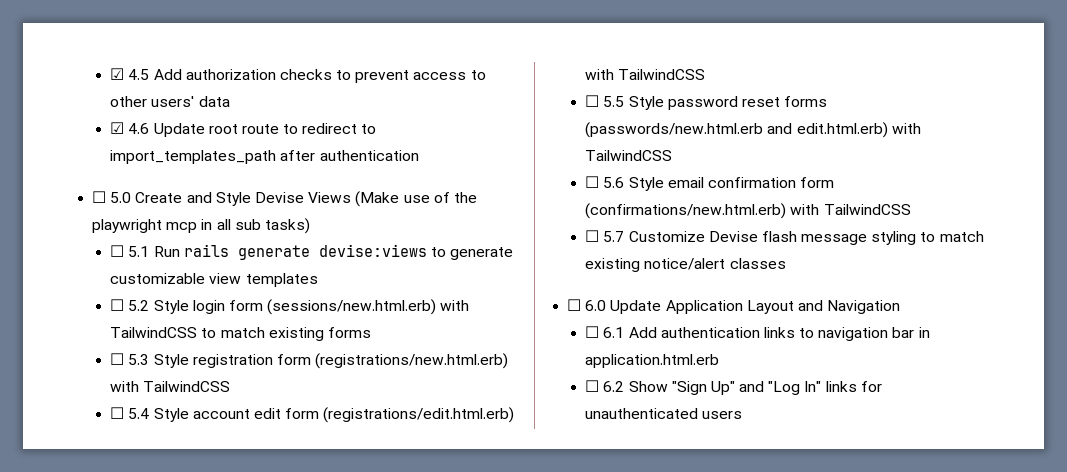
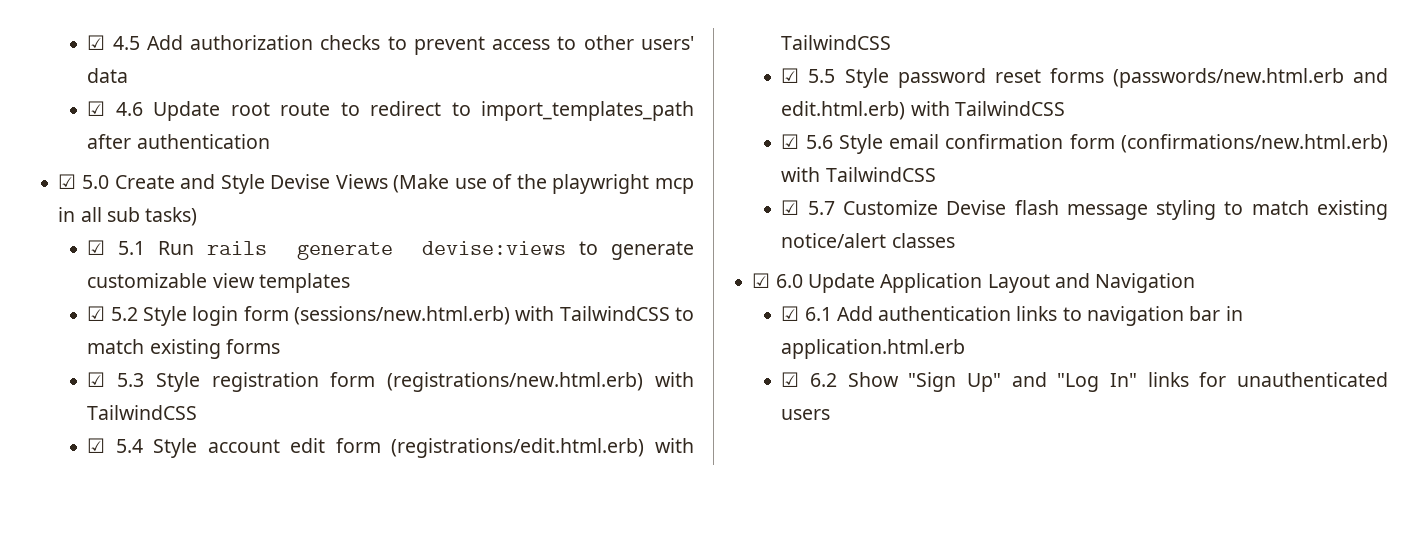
- ☐ 5.0 Create and Style Devise Views (Make use of the playwright mcp in all sub tasks)
+ ☑ 5.0 Create and Style Devise Views (Make use of the playwright mcp in all sub tasks)
- ☐ 5.1 Run rails generate devise:views to generate customizable view templates
+ ☑ 5.1 Run rails generate devise:views to generate customizable view templates
- ☐ 5.2 Style login form (sessions/new.html.erb) with TailwindCSS to match existing forms
+ ☑ 5.2 Style login form (sessions/new.html.erb) with TailwindCSS to match existing forms
- ☐ 5.3 Style registration form (registrations/new.html.erb) with TailwindCSS
+ ☑ 5.3 Style registration form (registrations/new.html.erb) with TailwindCSS
- ☐ 5.4 Style account edit form (registrations/edit.html.erb) with TailwindCSS
+ ☑ 5.4 Style account edit form (registrations/edit.html.erb) with TailwindCSS
- ☐ 5.5 Style password reset forms (passwords/new.html.erb and edit.html.erb) with TailwindCSS
+ ☑ 5.5 Style password reset forms (passwords/new.html.erb and edit.html.erb) with TailwindCSS
- ☐ 5.6 Style email confirmation form (confirmations/new.html.erb) with TailwindCSS
+ ☑ 5.6 Style email confirmation form (confirmations/new.html.erb) with TailwindCSS
- ☐ 5.7 Customize Devise flash message styling to match existing notice/alert classes
+ ☑ 5.7 Customize Devise flash message styling to match existing notice/alert classes
- ☐ 6.0 Update Application Layout and Navigation
+ ☑ 6.0 Update Application Layout and Navigation
- ☐ 6.1 Add authentication links to navigation bar in application.html.erb
+ ☑ 6.1 Add authentication links to navigation bar in application.html.erb
- ☐ 6.2 Show "Sign Up" and "Log In" links for unauthenticated users
+ ☑ 6.2 Show "Sign Up" and "Log In" links for unauthenticated users

